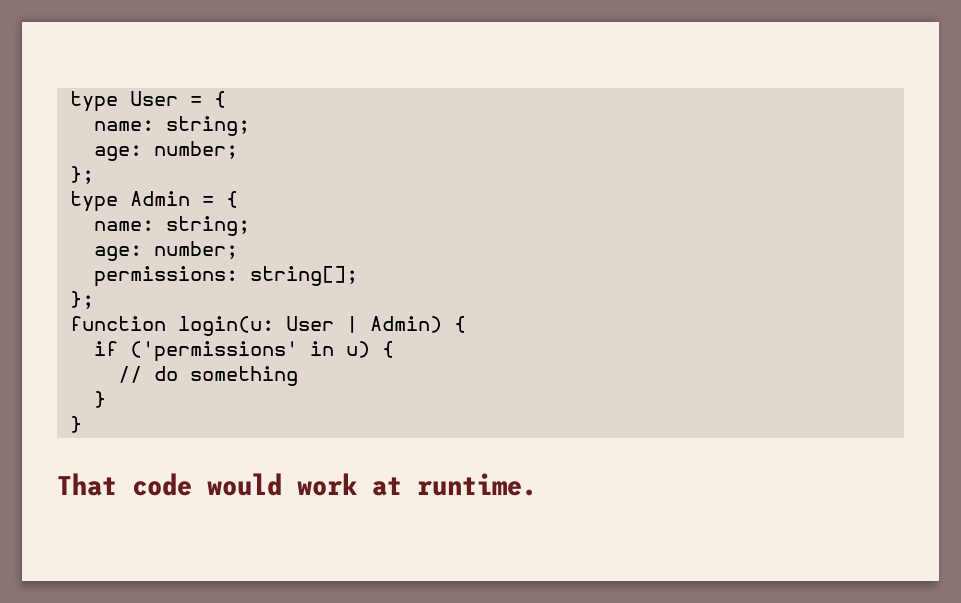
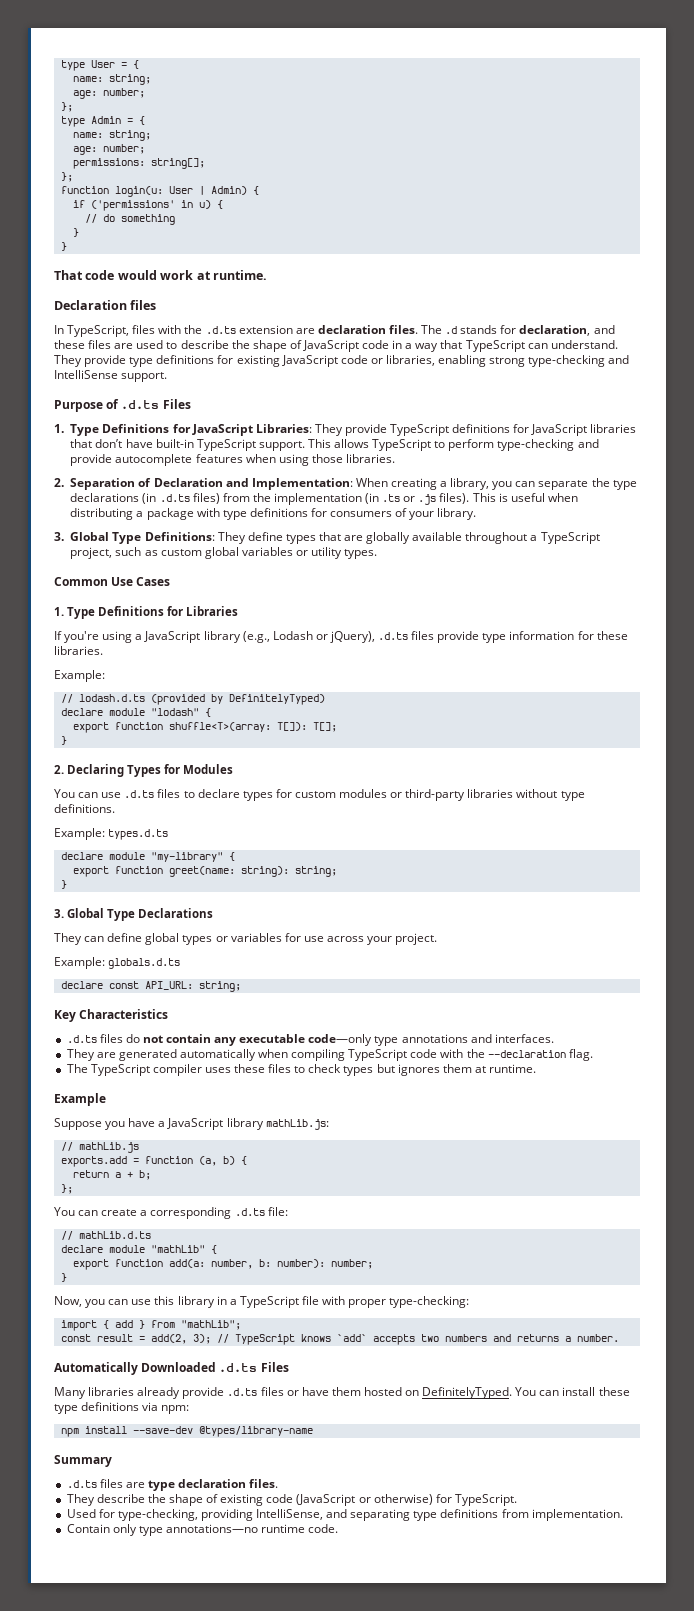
+ Declaration files
+ In TypeScript, files with the .d.ts extension are declaration files. The .d stands for declaration, and these files are used to describe the shape of JavaScript code in a way that TypeScript can understand. They provide type definitions for existing JavaScript code or libraries, enabling strong type-checking and IntelliSense support.
+ Purpose of .d.ts Files
+ 1. Type Definitions for JavaScript Libraries: They provide TypeScript definitions for JavaScript libraries that don’t have built-in TypeScript support. This allows TypeScript to perform type-checking and provide autocomplete features when using those libraries.
+ 2. Separation of Declaration and Implementation: When creating a library, you can separate the type declarations (in .d.ts files) from the implementation (in .ts or .js files). This is useful when distributing a package with type definitions for consumers of your library.
+ 3. Global Type Definitions: They define types that are globally available throughout a TypeScript project, such as custom global variables or utility types.
+ Common Use Cases
+ 1. Type Definitions for Libraries
+ If you're using a JavaScript library (e.g., Lodash or jQuery), .d.ts files provide type information for these libraries.
+ Example:
+ // lodash.d.ts (provided by DefinitelyTyped)
+ declare module "lodash" {
+ export function shuffle<T>(array: T[]): T[];
+ }
+ 2. Declaring Types for Modules
+ You can use .d.ts files to declare types for custom modules or third-party libraries without type definitions.
+ Example: types.d.ts
+ declare module "my-library" {
+ export function greet(name: string): string;
+ }
+ 3. Global Type Declarations
+ They can define global types or variables for use across your project.
+ Example: globals.d.ts
+ declare const API_URL: string;
+ Key Characteristics
+ .d.ts files do not contain any executable code—only type annotations and interfaces.
+ They are generated automatically when compiling TypeScript code with the --declaration flag.
+ The TypeScript compiler uses these files to check types but ignores them at runtime.
+ Example
+ Suppose you have a JavaScript library mathLib.js:
+ // mathLib.js
+ exports.add = function (a, b) {
+ return a + b;
+ };
+ You can create a corresponding .d.ts file:
+ // mathLib.d.ts
+ declare module "mathLib" {
+ export function add(a: number, b: number): number;
+ }
+ Now, you can use this library in a TypeScript file with proper type-checking:
+ import { add } from "mathLib";
+ const result = add(2, 3); // TypeScript knows `add` accepts two numbers and returns a number.
+ Automatically Downloaded .d.ts Files
+ Many libraries already provide .d.ts files or have them hosted on DefinitelyTyped. You can install these type definitions via npm:
+ npm install --save-dev @types/library-name
+ Summary
+ .d.ts files are type declaration files.
+ They describe the shape of existing code (JavaScript or otherwise) for TypeScript.
+ Used for type-checking, providing IntelliSense, and separating type definitions from implementation.
+ Contain only type annotations—no runtime code.

